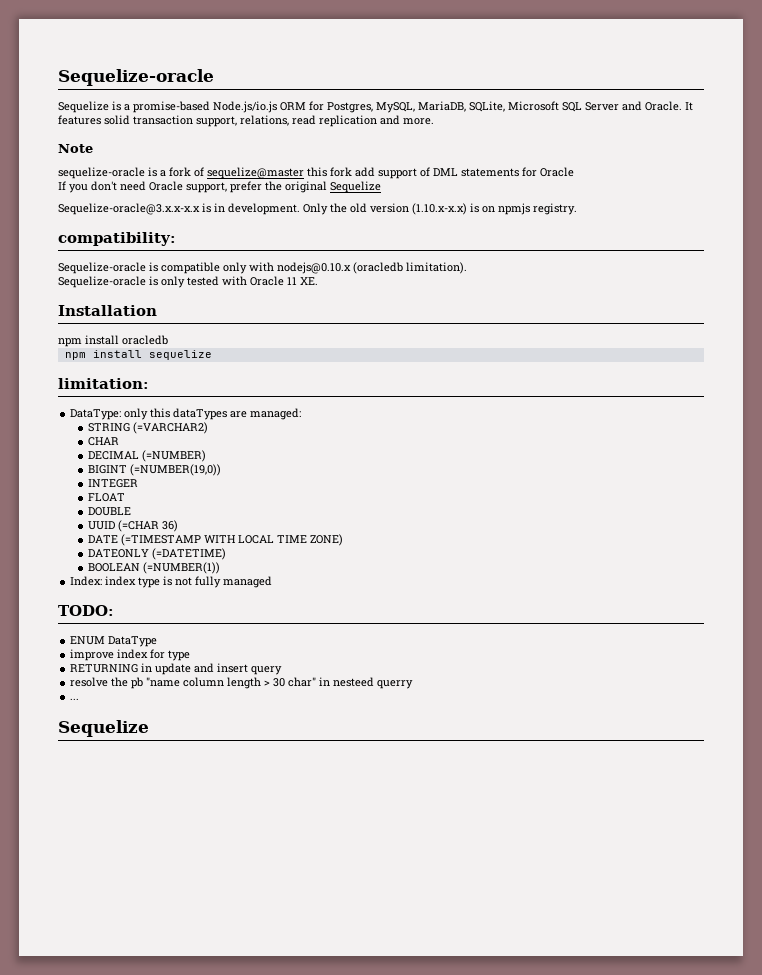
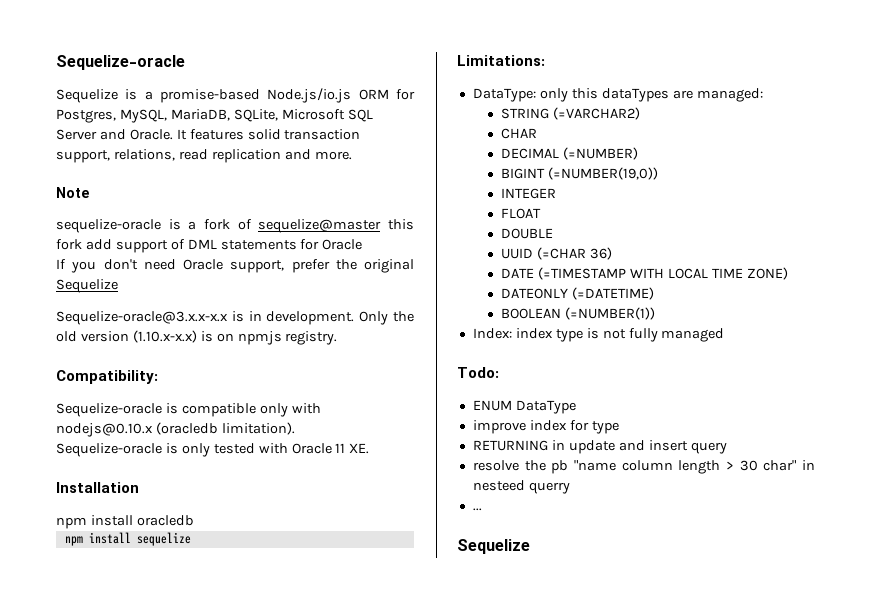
- compatibility:
+ Compatibility:
- limitation:
+ Limitations:
- TODO:
+ Todo:

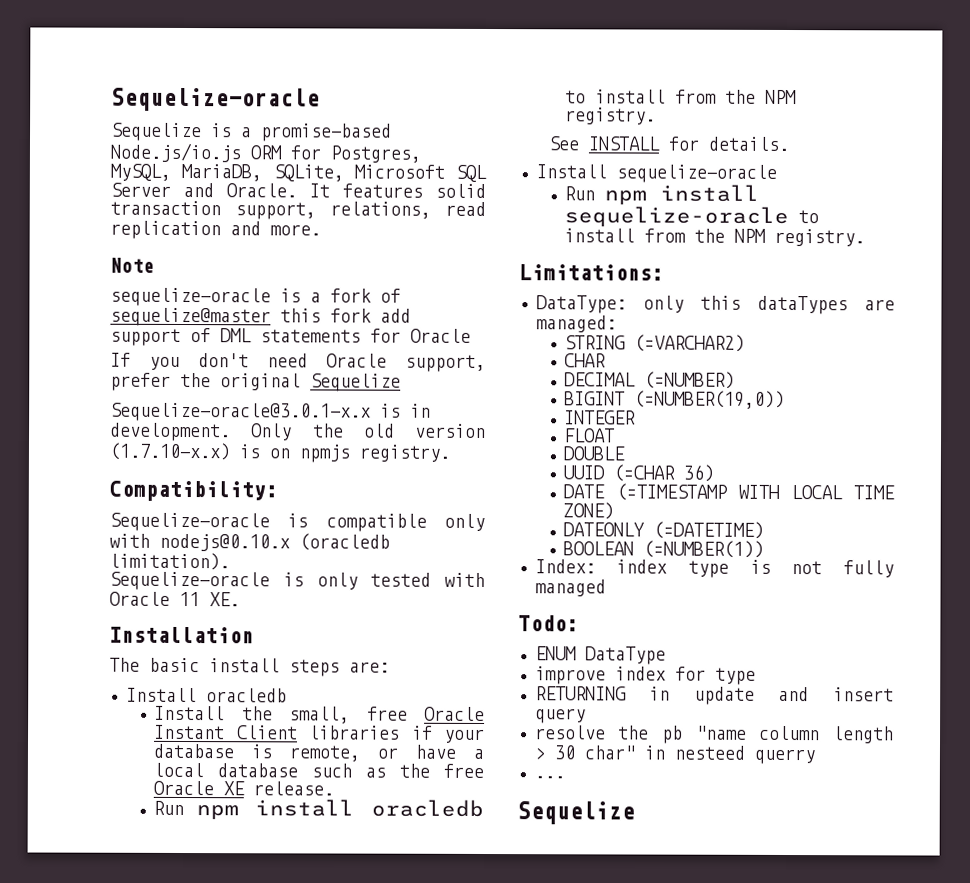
- Sequelize-oracle@3.x.x-x.x is in development.
+ Sequelize-oracle@3.0.1-x.x is in development.
- Only the old version (1.10.x-x.x) is on npmjs registry.
+ Only the old version (1.7.10-x.x) is on npmjs registry.
- npm install oracledb
- npm install sequelize
+ The basic install steps are:
+ Install oracledb
+ Install the small, free Oracle Instant Client libraries if your database is remote, or have a local database such as the free Oracle XE release.
+ Run npm install oracledb to install from the NPM registry.
+ See INSTALL for details.
+ Install sequelize-oracle
+ Run npm install sequelize-oracle to install from the NPM registry.

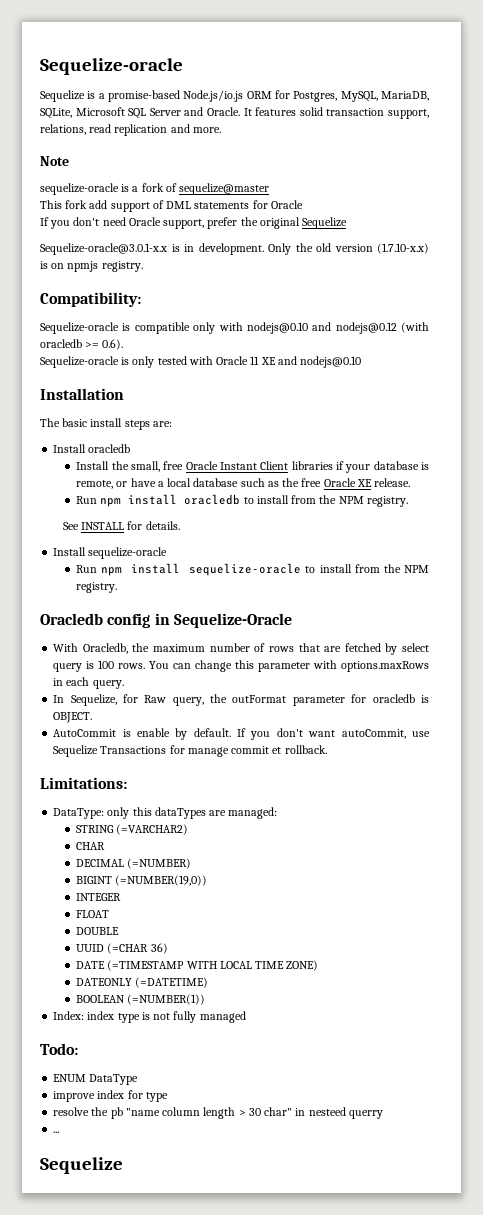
- sequelize-oracle is a fork of sequelize@master this fork add support of DML statements for Oracle
+ sequelize-oracle is a fork of sequelize@master
+ This fork add support of DML statements for Oracle
- Sequelize-oracle is compatible only with nodejs@0.10.x (oracledb limitation).
+ Sequelize-oracle is compatible only with nodejs@0.10 and nodejs@0.12 (with oracledb >= 0.6).
- Sequelize-oracle is only tested with Oracle 11 XE.
+ Sequelize-oracle is only tested with Oracle 11 XE and nodejs@0.10
+ Oracledb config in Sequelize-Oracle
+ With Oracledb, the maximum number of rows that are fetched by select query is 100 rows. You can change this parameter with options.maxRows in each query.
+ In Sequelize, for Raw query, the outFormat parameter for oracledb is OBJECT.
+ AutoCommit is enable by default. If you don't want autoCommit, use Sequelize Transactions for manage commit et rollback.
- RETURNING in update and insert query

